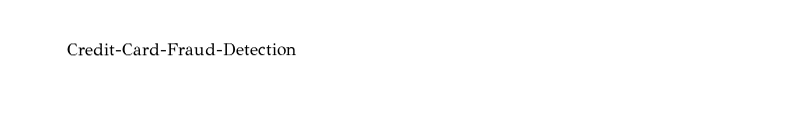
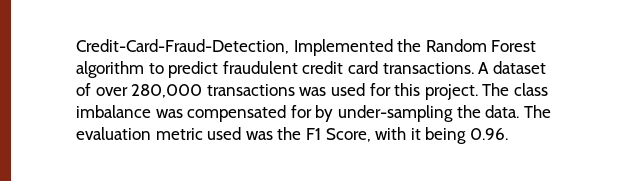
- Credit-Card-Fraud-Detection
+ Credit-Card-Fraud-Detection, Implemented the Random Forest algorithm to predict fraudulent credit card transactions. A dataset of over 280,000 transactions was used for this project. The class imbalance was compensated for by under-sampling the data. The evaluation metric used was the F1 Score, with it being 0.96.

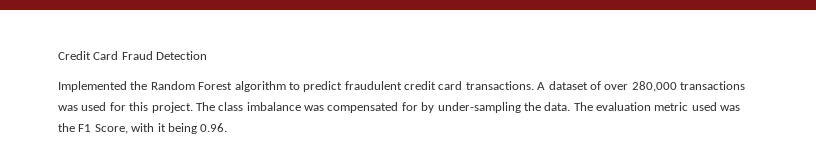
- Credit-Card-Fraud-Detection, Implemented the Random Forest algorithm to predict fraudulent credit card transactions.
+ Credit Card Fraud Detection
+ Implemented the Random Forest algorithm to predict fraudulent credit card transactions.

